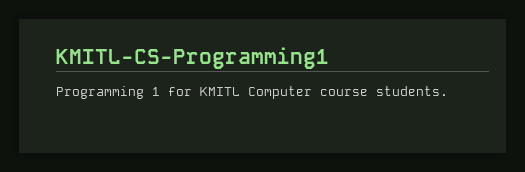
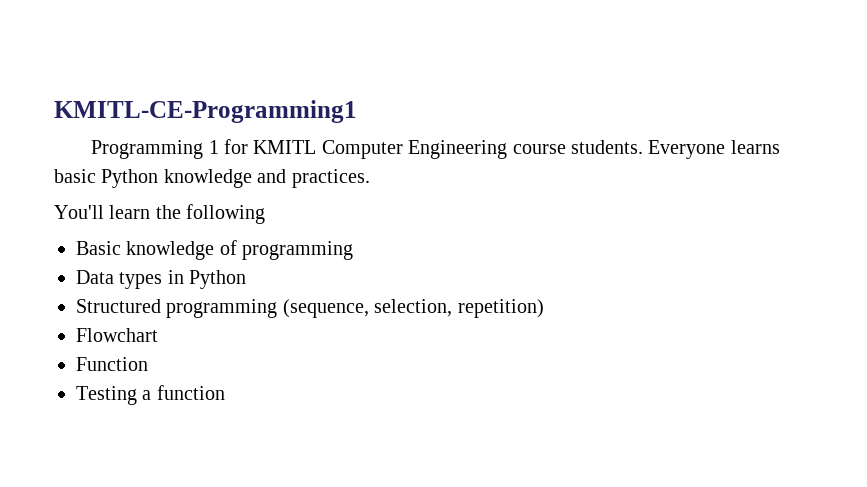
- KMITL-CS-Programming1
+ KMITL-CE-Programming1
- Programming 1 for KMITL Computer course students.
+ Programming 1 for KMITL Computer Engineering course students.
+ Everyone learns basic Python knowledge and practices.
+ You'll learn the following
+ Basic knowledge of programming
+ Data types in Python
+ Structured programming (sequence, selection, repetition)
+ Flowchart
+ Function
+ Testing a function

